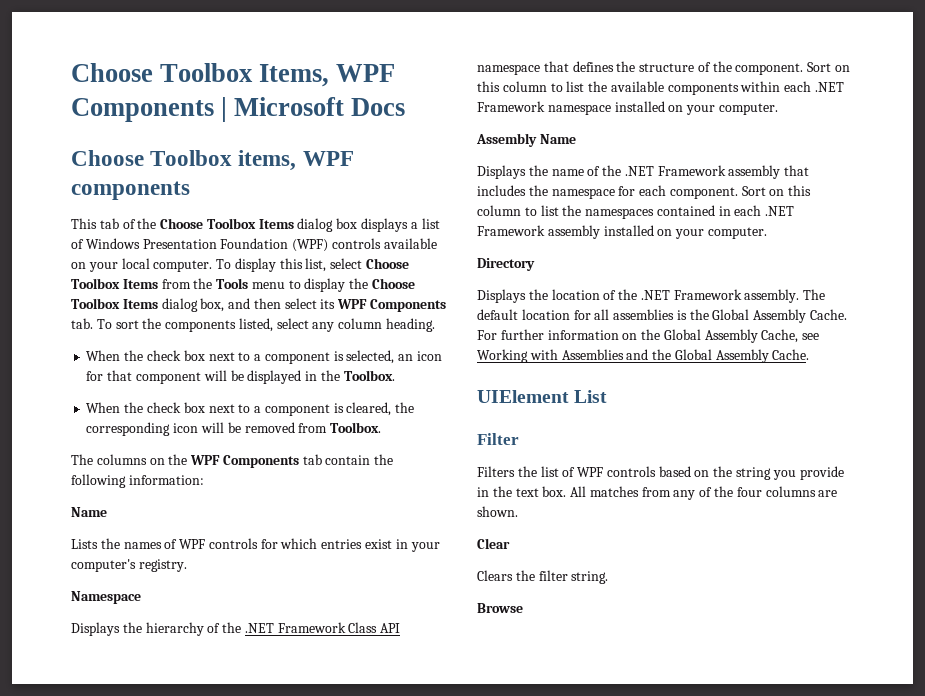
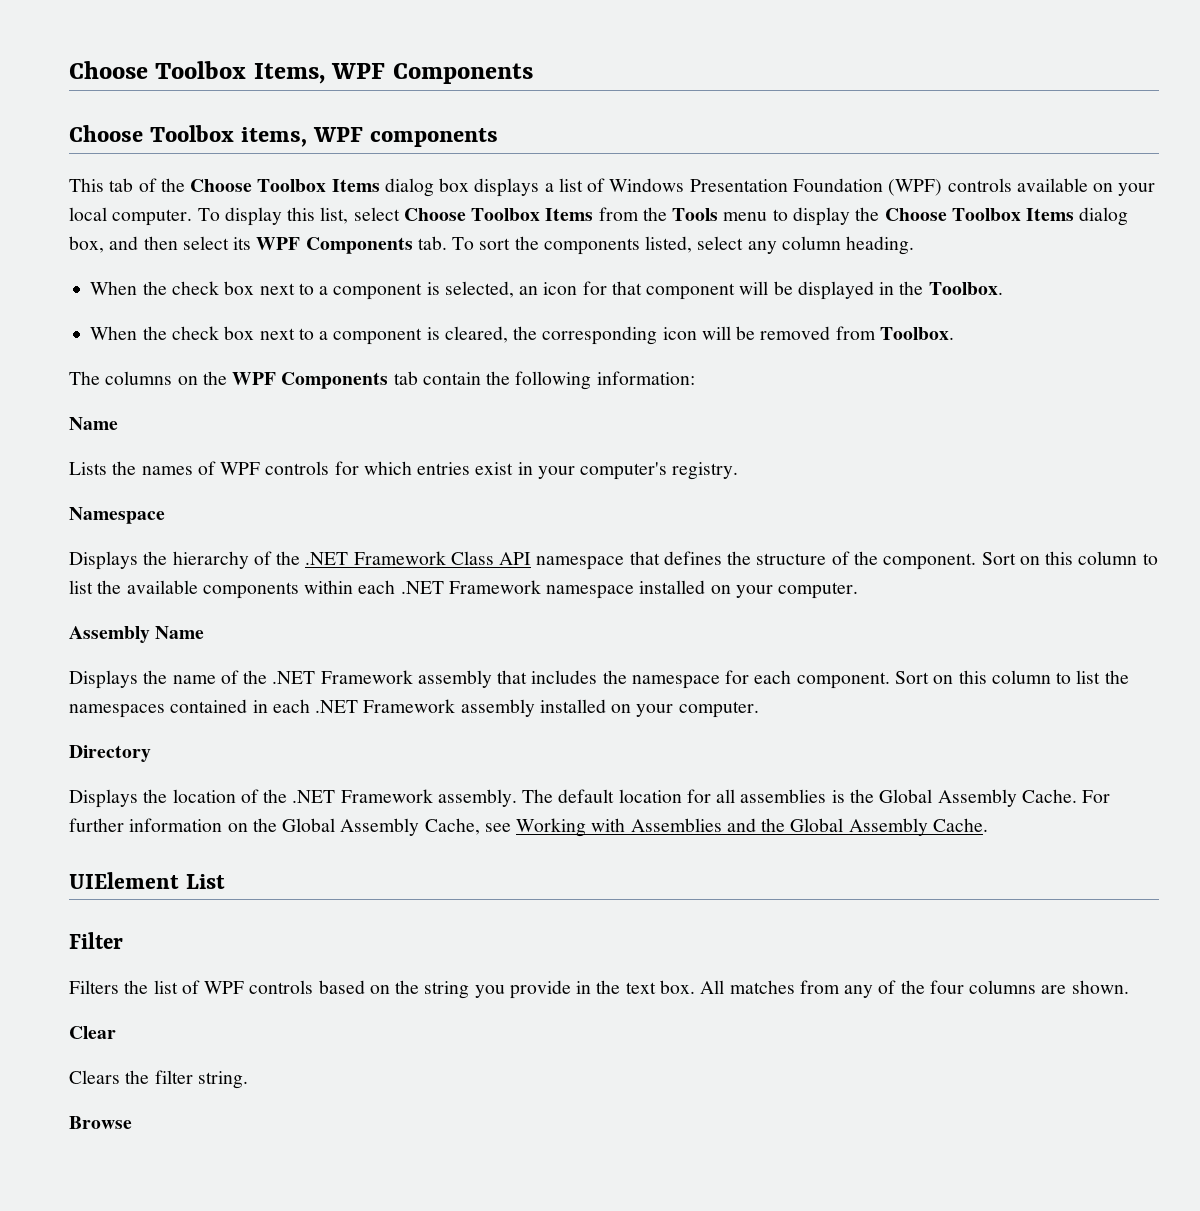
- Choose Toolbox Items, WPF Components | Microsoft Docs
+ Choose Toolbox Items, WPF Components

